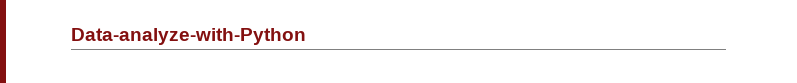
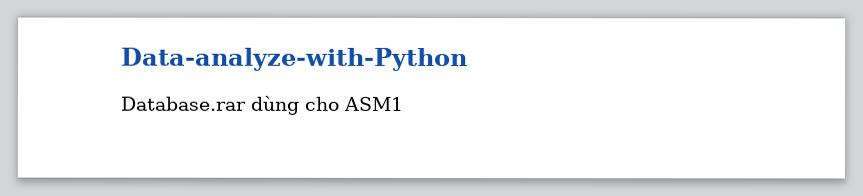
+ Database.rar dùng cho ASM1

